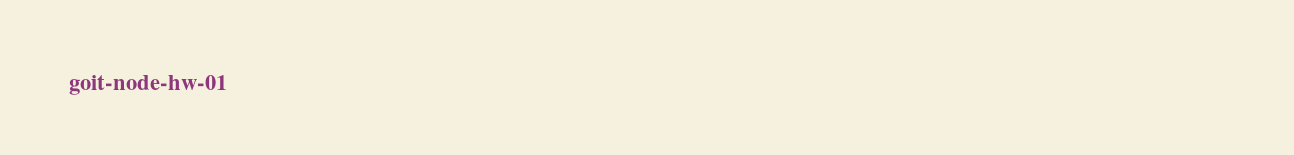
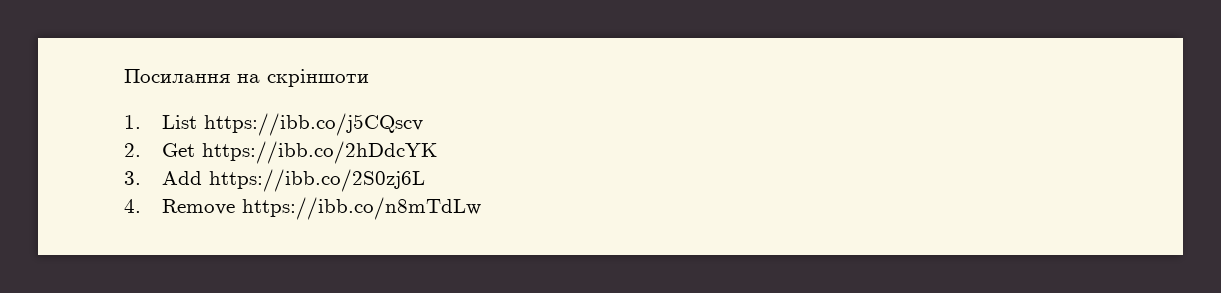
- goit-node-hw-01
+ Посилання на скріншоти
+ 1. List https://ibb.co/j5CQscv
+ 2. Get https://ibb.co/2hDdcYK
+ 3. Add https://ibb.co/2S0zj6L
+ 4. Remove https://ibb.co/n8mTdLw

